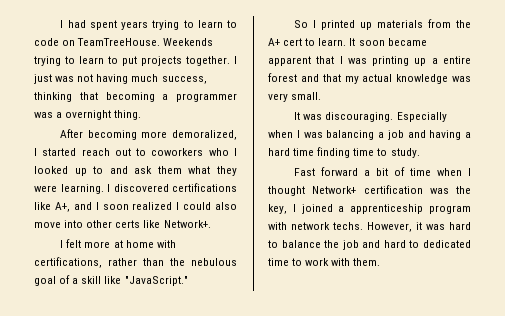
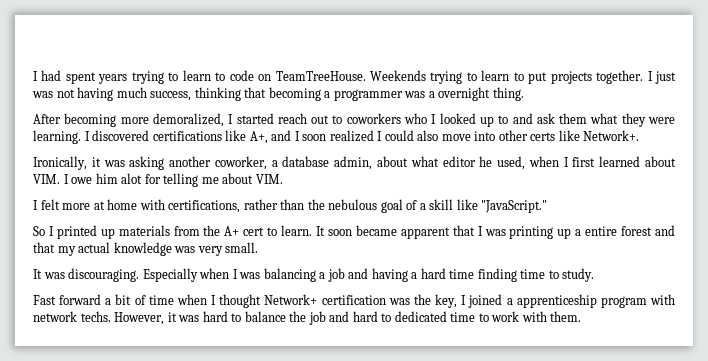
+ Ironically, it was asking another coworker, a database admin, about what editor he used, when I first learned about VIM. I owe him alot for telling me about VIM.

